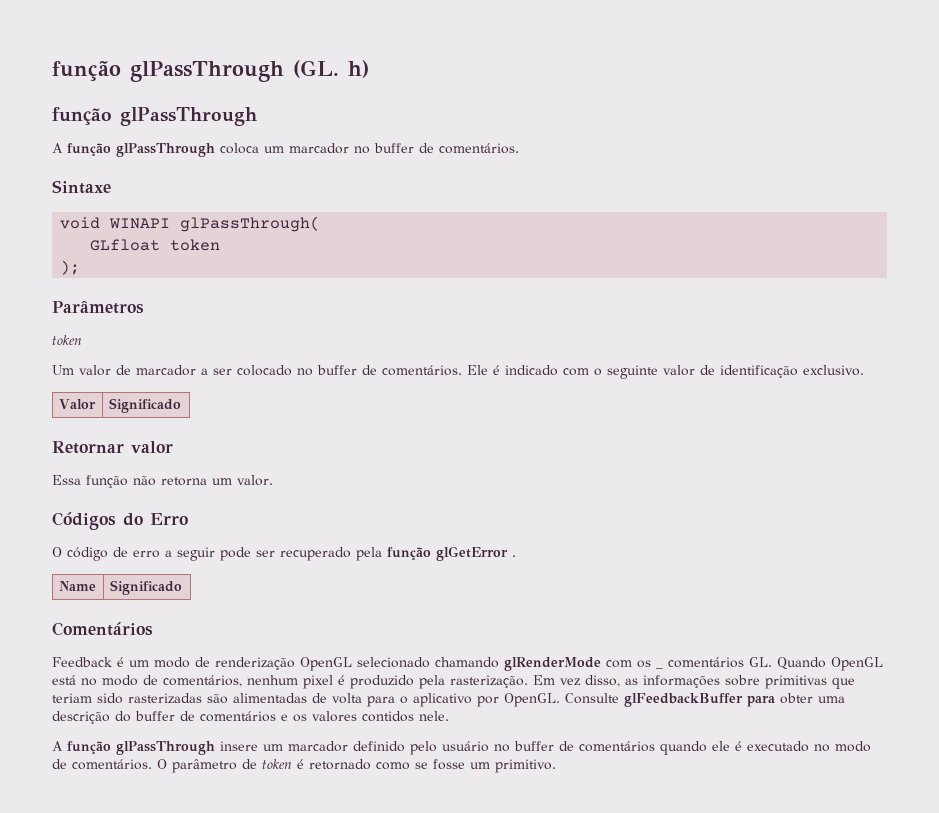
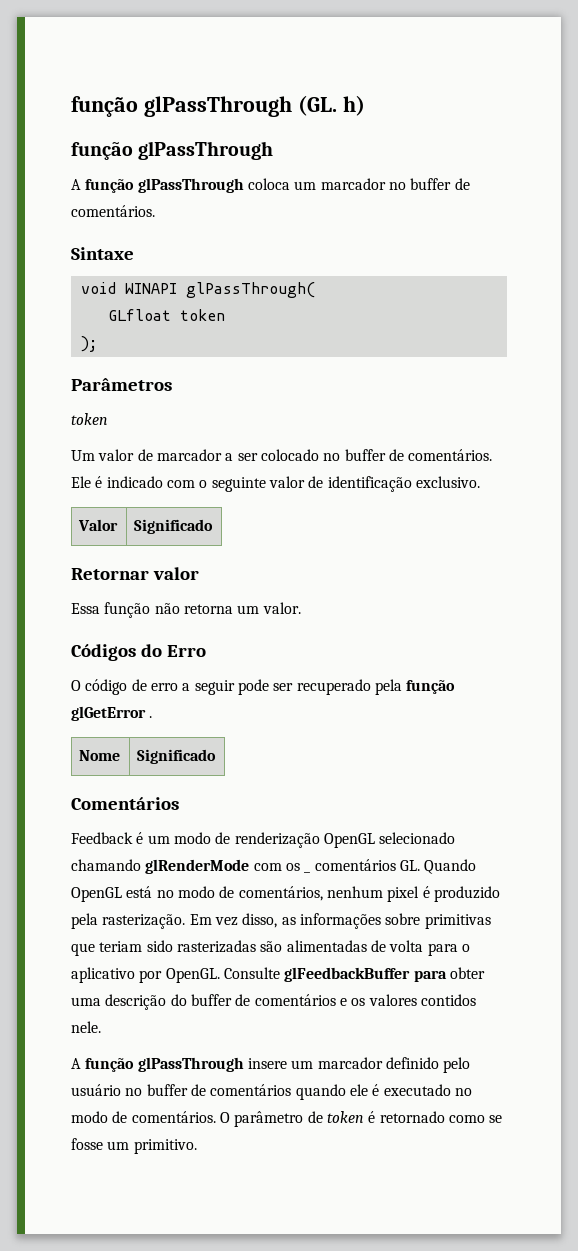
- Name | Significado
+ Nome | Significado

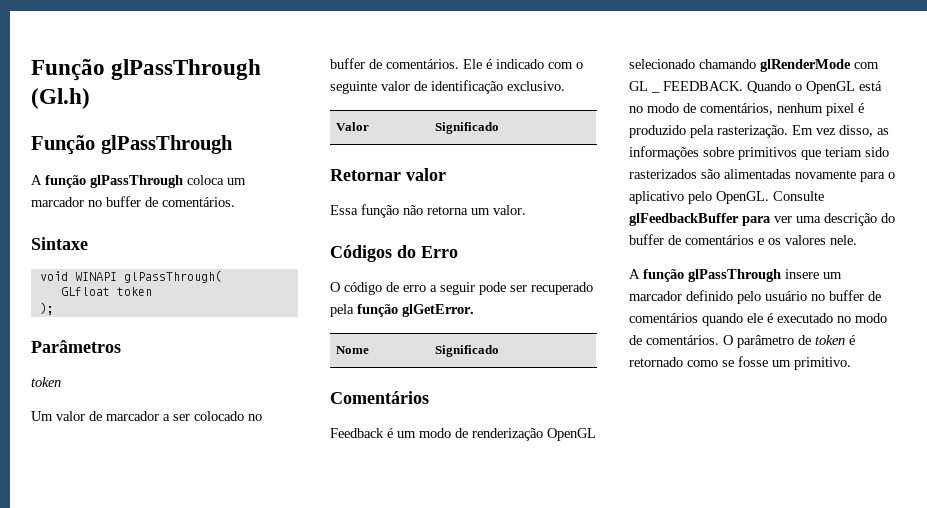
- função glPassThrough (GL. h)
- função glPassThrough
+ Função glPassThrough (Gl.h)
+ Função glPassThrough
- O código de erro a seguir pode ser recuperado pela função glGetError .
+ O código de erro a seguir pode ser recuperado pela função glGetError.
- Feedback é um modo de renderização OpenGL selecionado chamando glRenderMode com os _ comentários GL. Quando OpenGL está no modo de comentários, nenhum pixel é produzido pela rasterização.
+ Feedback é um modo de renderização OpenGL selecionado chamando glRenderMode com GL _ FEEDBACK. Quando o OpenGL está no modo de comentários, nenhum pixel é produzido pela rasterização.
- Em vez disso, as informações sobre primitivas que teriam sido rasterizadas são alimentadas de volta para o aplicativo por OpenGL.
+ Em vez disso, as informações sobre primitivos que teriam sido rasterizados são alimentadas novamente para o aplicativo pelo OpenGL.
- Consulte glFeedbackBuffer para obter uma descrição do buffer de comentários e os valores contidos nele.
+ Consulte glFeedbackBuffer para ver uma descrição do buffer de comentários e os valores nele.

